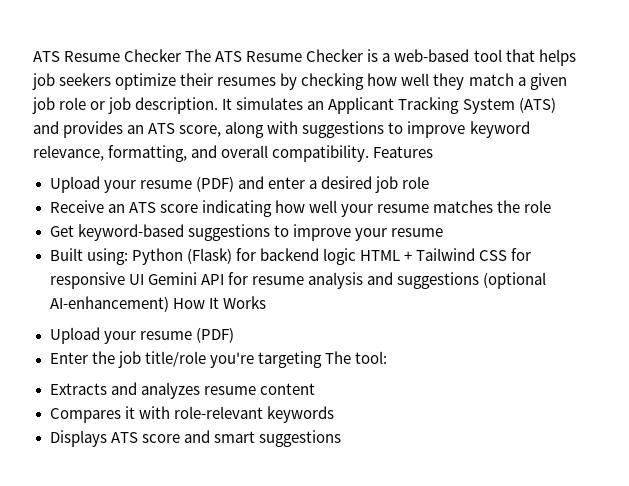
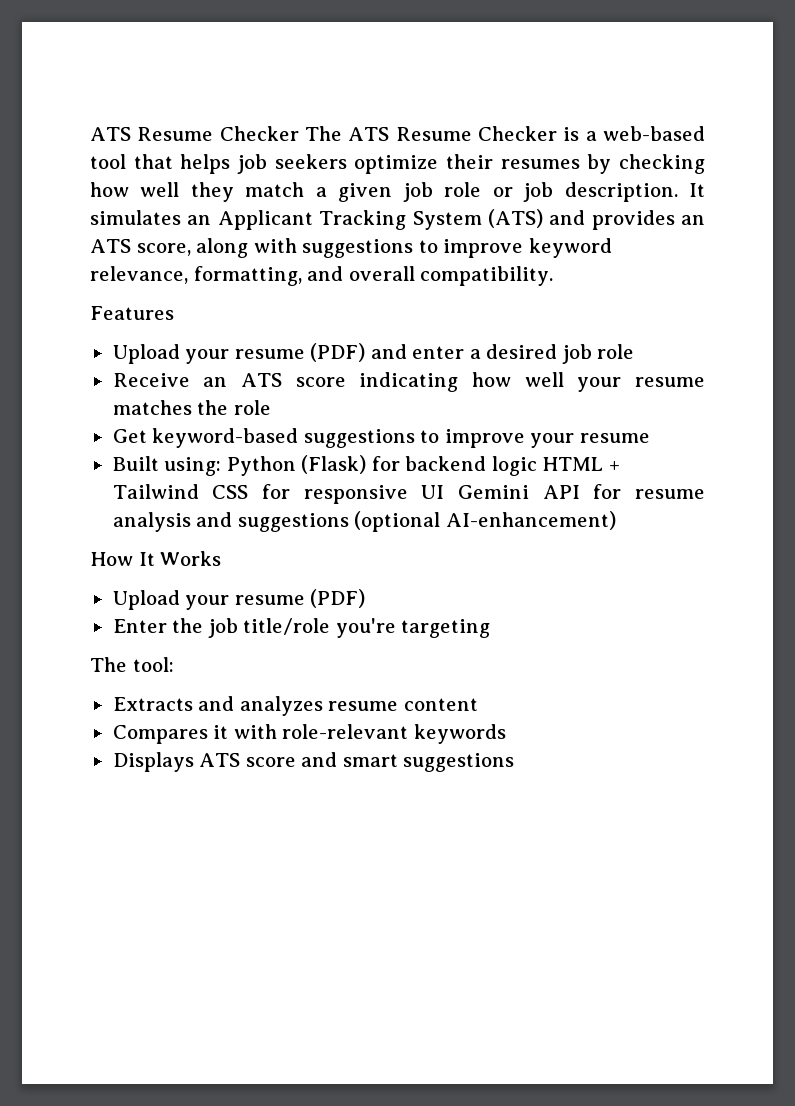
- It simulates an Applicant Tracking System (ATS) and provides an ATS score, along with suggestions to improve keyword relevance, formatting, and overall compatibility. Features
+ It simulates an Applicant Tracking System (ATS) and provides an ATS score, along with suggestions to improve keyword relevance, formatting, and overall compatibility.
+ Features
- Built using: Python (Flask) for backend logic HTML + Tailwind CSS for responsive UI Gemini API for resume analysis and suggestions (optional AI-enhancement) How It Works
+ Built using: Python (Flask) for backend logic HTML + Tailwind CSS for responsive UI Gemini API for resume analysis and suggestions (optional AI-enhancement)
+ How It Works
- Enter the job title/role you're targeting The tool:
+ Enter the job title/role you're targeting
+ The tool:

